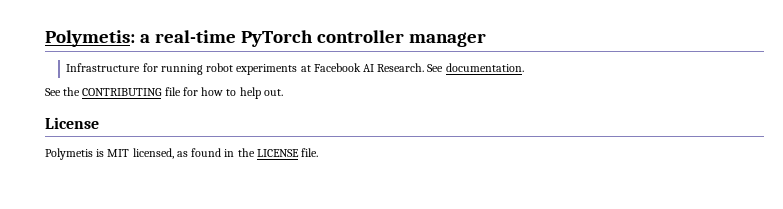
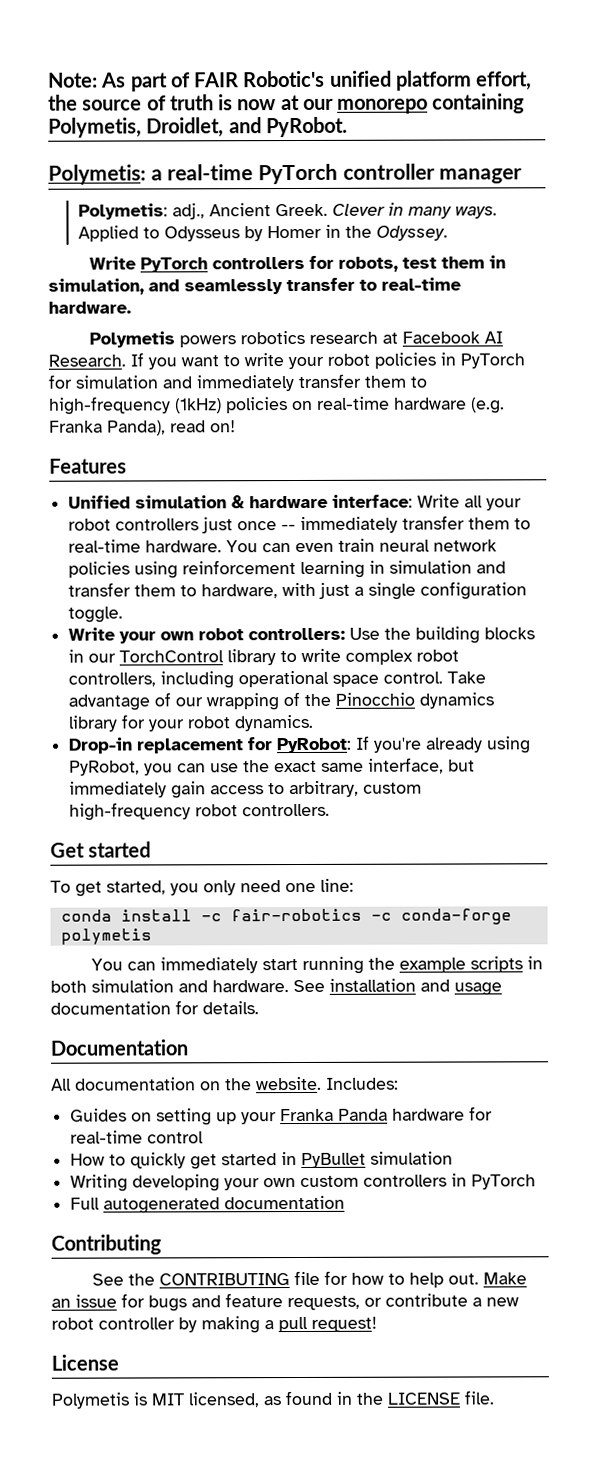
+ Note: As part of FAIR Robotic's unified platform effort, the source of truth is now at our monorepo containing Polymetis, Droidlet, and PyRobot.
- Infrastructure for running robot experiments at Facebook AI Research. See documentation.
+ Polymetis: adj., Ancient Greek. Clever in many ways. Applied to Odysseus by Homer in the Odyssey.
+ Write PyTorch controllers for robots, test them in simulation, and seamlessly transfer to real-time hardware.
+ Polymetis powers robotics research at Facebook AI Research. If you want to write your robot policies in PyTorch for simulation and immediately transfer them to high-frequency (1kHz) policies on real-time hardware (e.g. Franka Panda), read on!
+ Features
+ Unified simulation & hardware interface: Write all your robot controllers just once -- immediately transfer them to real-time hardware. You can even train neural network policies using reinforcement learning in simulation and transfer them to hardware, with just a single configuration toggle.
+ Write your own robot controllers: Use the building blocks in our TorchControl library to write complex robot controllers, including operational space control. Take advantage of our wrapping of the Pinocchio dynamics library for your robot dynamics.
+ Drop-in replacement for PyRobot: If you're already using PyRobot, you can use the exact same interface, but immediately gain access to arbitrary, custom high-frequency robot controllers.
+ Get started
+ To get started, you only need one line:
+ conda install -c fair-robotics -c conda-forge polymetis
+ You can immediately start running the example scripts in both simulation and hardware. See installation and usage documentation for details.
+ Documentation
+ All documentation on the website. Includes:
+ Guides on setting up your Franka Panda hardware for real-time control
+ How to quickly get started in PyBullet simulation
+ Writing developing your own custom controllers in PyTorch
+ Full autogenerated documentation
+ Contributing
+ Make an issue for bugs and feature requests, or contribute a new robot controller by making a pull request!

